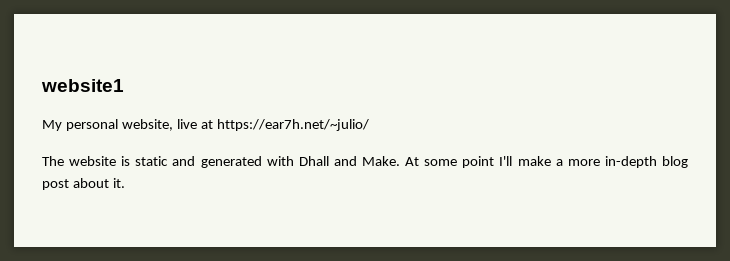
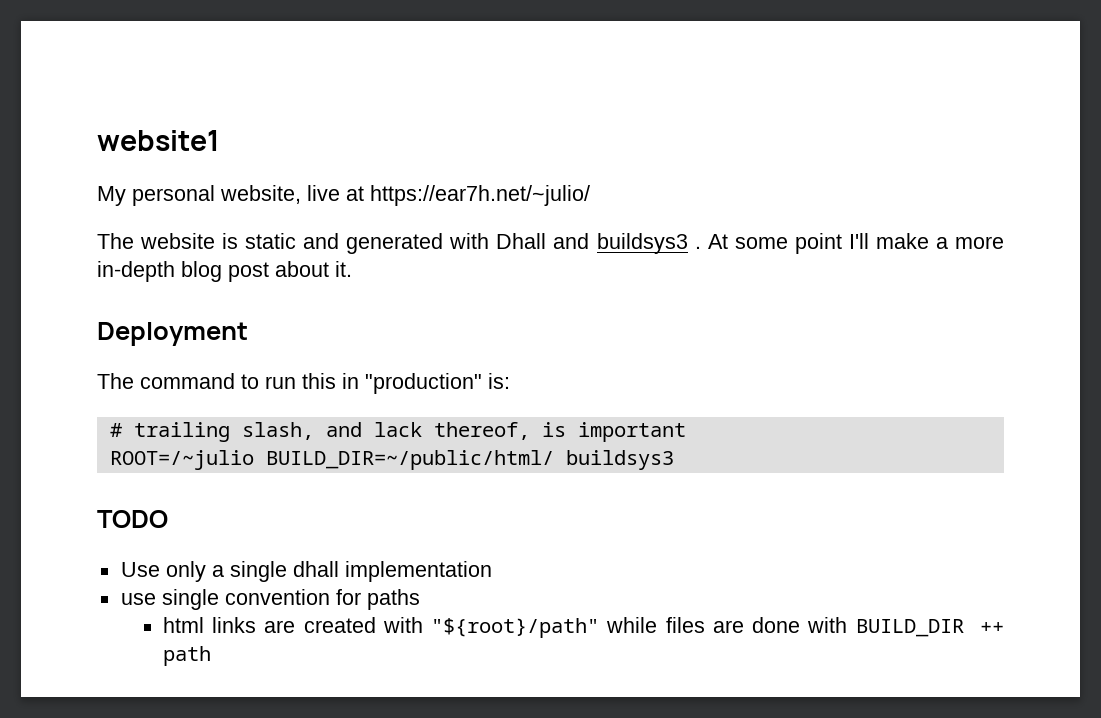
- The website is static and generated with Dhall and Make.
+ The website is static and generated with Dhall and buildsys3 .
+ Deployment
+ The command to run this in "production" is:
+ # trailing slash, and lack thereof, is important
+ ROOT=/~julio BUILD_DIR=~/public/html/ buildsys3
+ TODO
+ Use only a single dhall implementation
+ use single convention for paths
+ html links are created with "${root}/path" while files are done with BUILD_DIR ++ path

